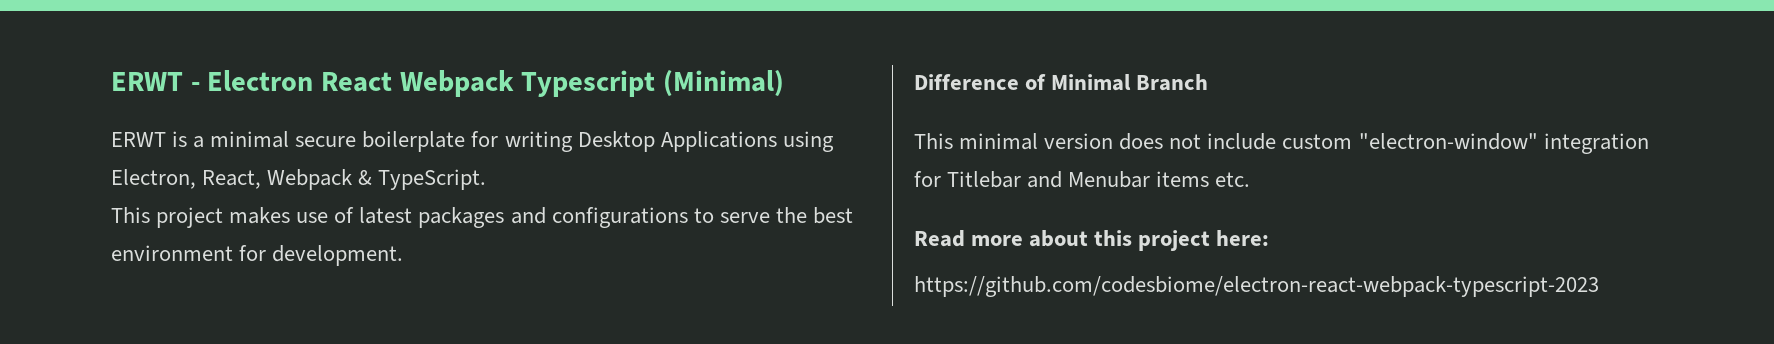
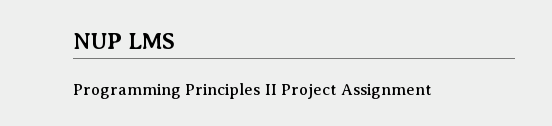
- ERWT - Electron React Webpack Typescript (Minimal)
- ERWT is a minimal secure boilerplate for writing Desktop Applications using Electron, React, Webpack & TypeScript.
- This project makes use of latest packages and configurations to serve the best environment for development.
- Difference of Minimal Branch
- This minimal version does not include custom "electron-window" integration for Titlebar and Menubar items etc.
- Read more about this project here:
- https://github.com/codesbiome/electron-react-webpack-typescript-2023
+ NUP LMS
+ Programming Principles II Project Assignment

